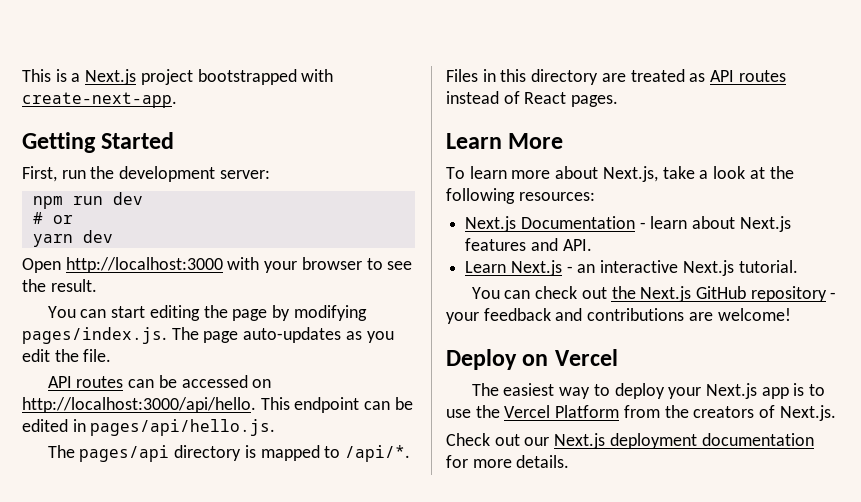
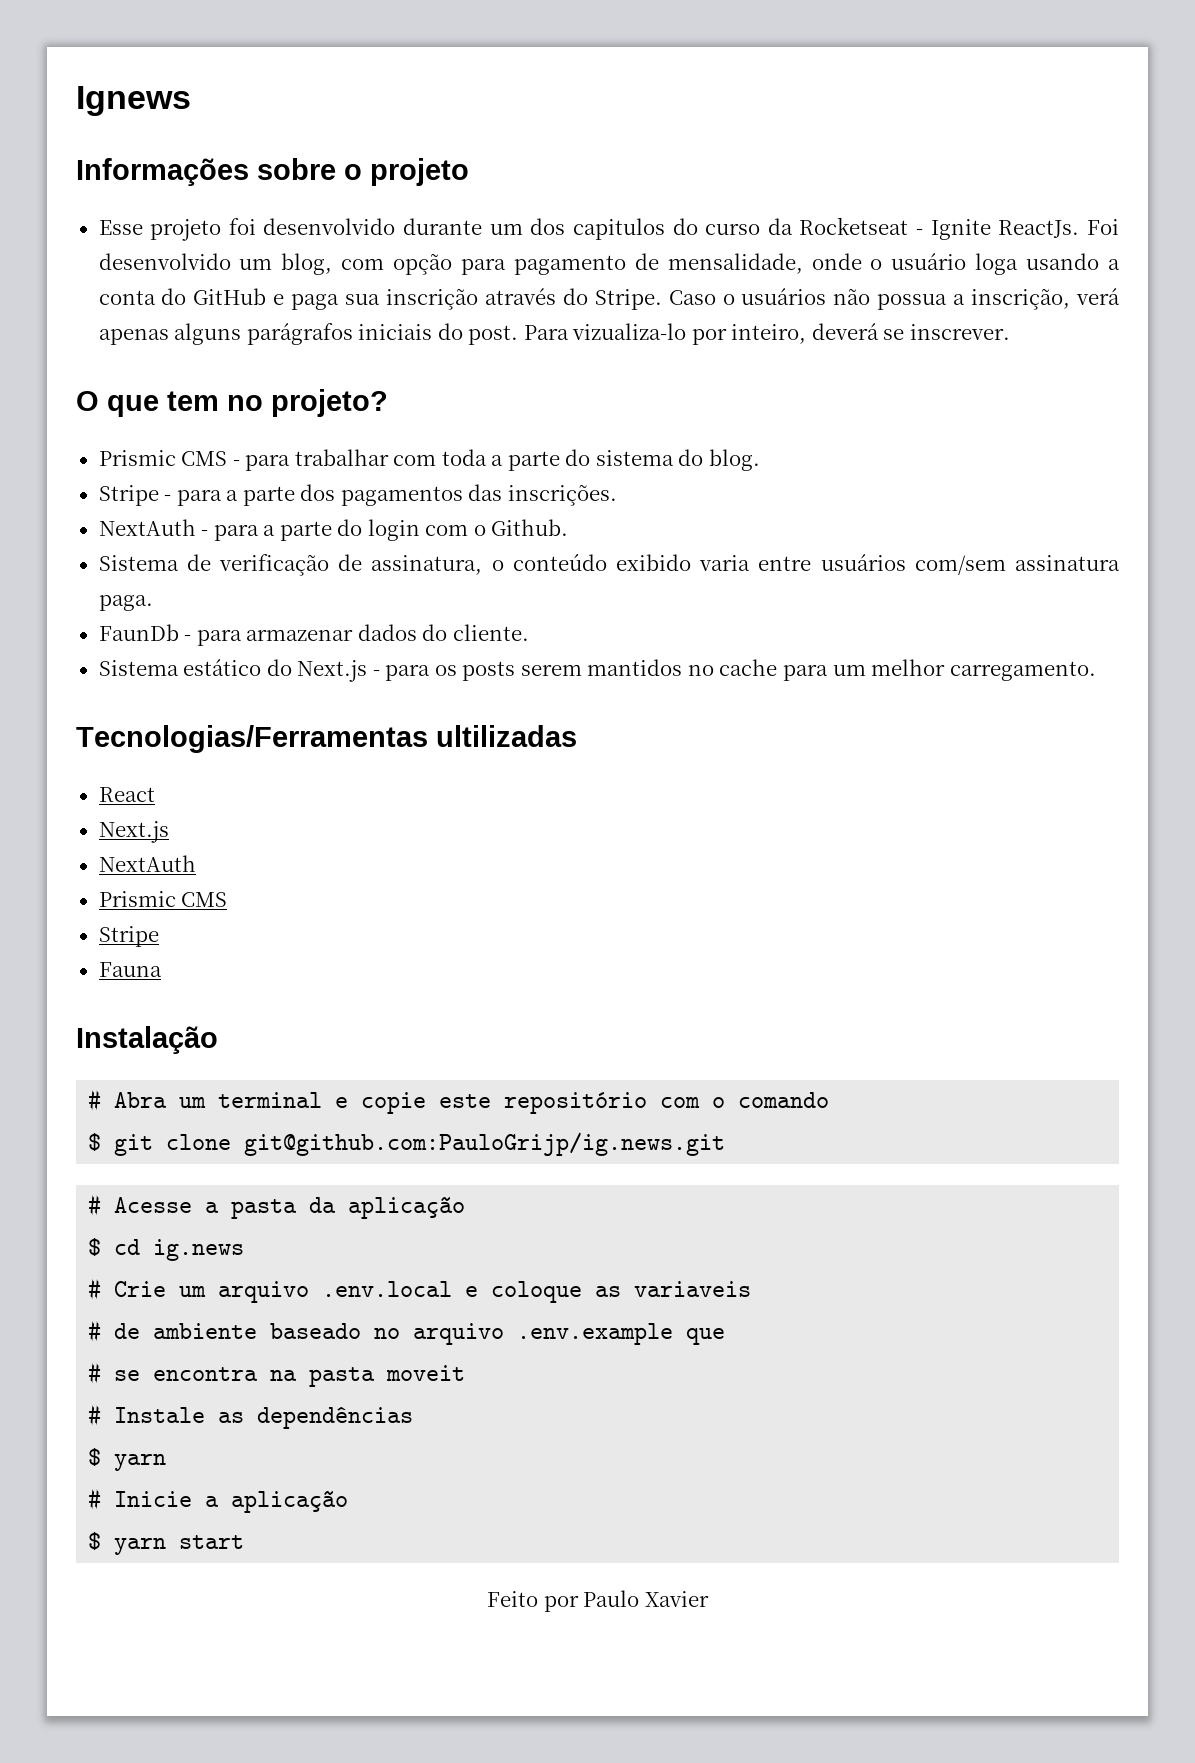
- This is a Next.js project bootstrapped with create-next-app.
- Getting Started
- First, run the development server:
- npm run dev
- # or
- yarn dev
- Open http://localhost:3000 with your browser to see the result.
- You can start editing the page by modifying pages/index.js. The page auto-updates as you edit the file.
- API routes can be accessed on http://localhost:3000/api/hello. This endpoint can be edited in pages/api/hello.js.
- The pages/api directory is mapped to /api/*. Files in this directory are treated as API routes instead of React pages.
- Learn More
- To learn more about Next.js, take a look at the following resources:
- Next.js Documentation - learn about Next.js features and API.
- Learn Next.js - an interactive Next.js tutorial.
- You can check out the Next.js GitHub repository - your feedback and contributions are welcome!
- Deploy on Vercel
- The easiest way to deploy your Next.js app is to use the Vercel Platform from the creators of Next.js.
- Check out our Next.js deployment documentation for more details.
+ Ignews
+ Informações sobre o projeto
+ Esse projeto foi desenvolvido durante um dos capitulos do curso da Rocketseat - Ignite ReactJs. Foi desenvolvido um blog, com opção para pagamento de mensalidade, onde o usuário loga usando a conta do GitHub e paga sua inscrição através do Stripe. Caso o usuários não possua a inscrição, verá apenas alguns parágrafos iniciais do post. Para vizualiza-lo por inteiro, deverá se inscrever.
+ O que tem no projeto?
+ Prismic CMS - para trabalhar com toda a parte do sistema do blog.
+ Stripe - para a parte dos pagamentos das inscrições.
+ NextAuth - para a parte do login com o Github.
+ Sistema de verificação de assinatura, o conteúdo exibido varia entre usuários com/sem assinatura paga.
+ FaunDb - para armazenar dados do cliente.
+ Sistema estático do Next.js - para os posts serem mantidos no cache para um melhor carregamento.
+ Tecnologias/Ferramentas ultilizadas
+ React
+ Next.js
+ NextAuth
+ Prismic CMS
+ Stripe
+ Fauna
+ Instalação
+ # Abra um terminal e copie este repositório com o comando
+ $ git clone git@github.com:PauloGrijp/ig.news.git
+ # Acesse a pasta da aplicação
+ $ cd ig.news
+ # Crie um arquivo .env.local e coloque as variaveis
+ # de ambiente baseado no arquivo .env.example que
+ # se encontra na pasta moveit
+ # Instale as dependências
+ $ yarn
+ # Inicie a aplicação
+ $ yarn start
+ Feito por Paulo Xavier

